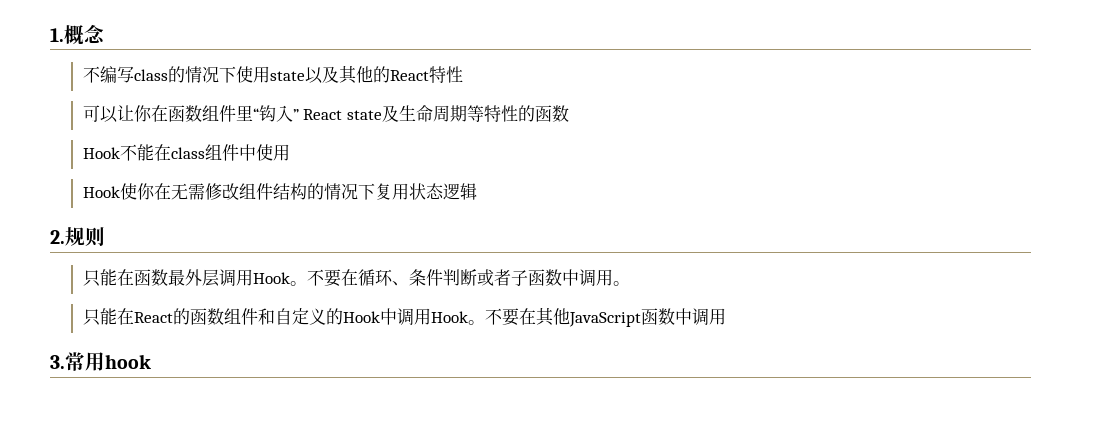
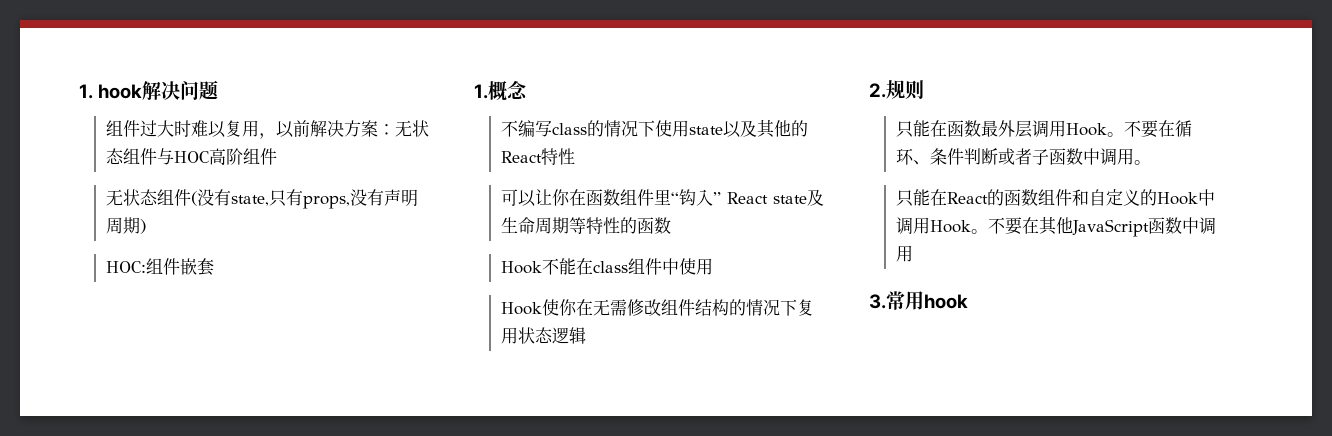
+ 1. hook解决问题
+ 组件过大时难以复用，以前解决方案：无状态组件与HOC高阶组件
+ 无状态组件(没有state,只有props,没有声明周期)
+ HOC:组件嵌套

